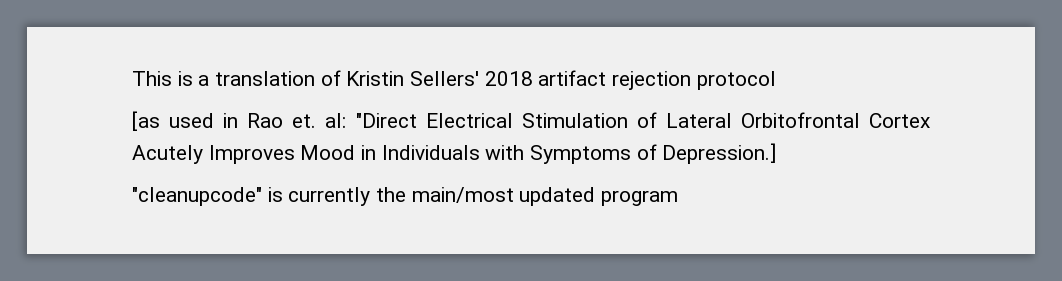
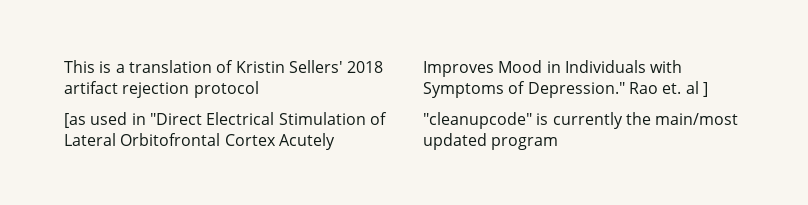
- [as used in Rao et. al: "Direct Electrical Stimulation of Lateral Orbitofrontal Cortex Acutely Improves Mood in Individuals with Symptoms of Depression.]
+ [as used in "Direct Electrical Stimulation of Lateral Orbitofrontal Cortex Acutely Improves Mood in Individuals with Symptoms of Depression." Rao et. al ]

